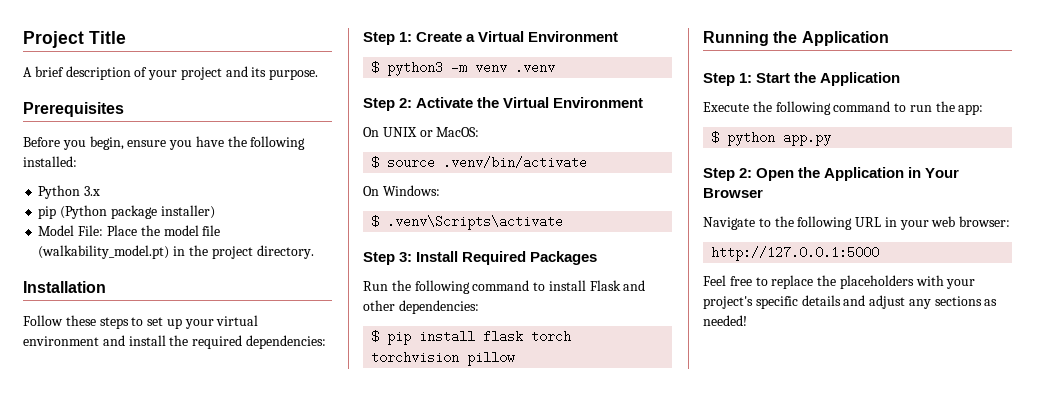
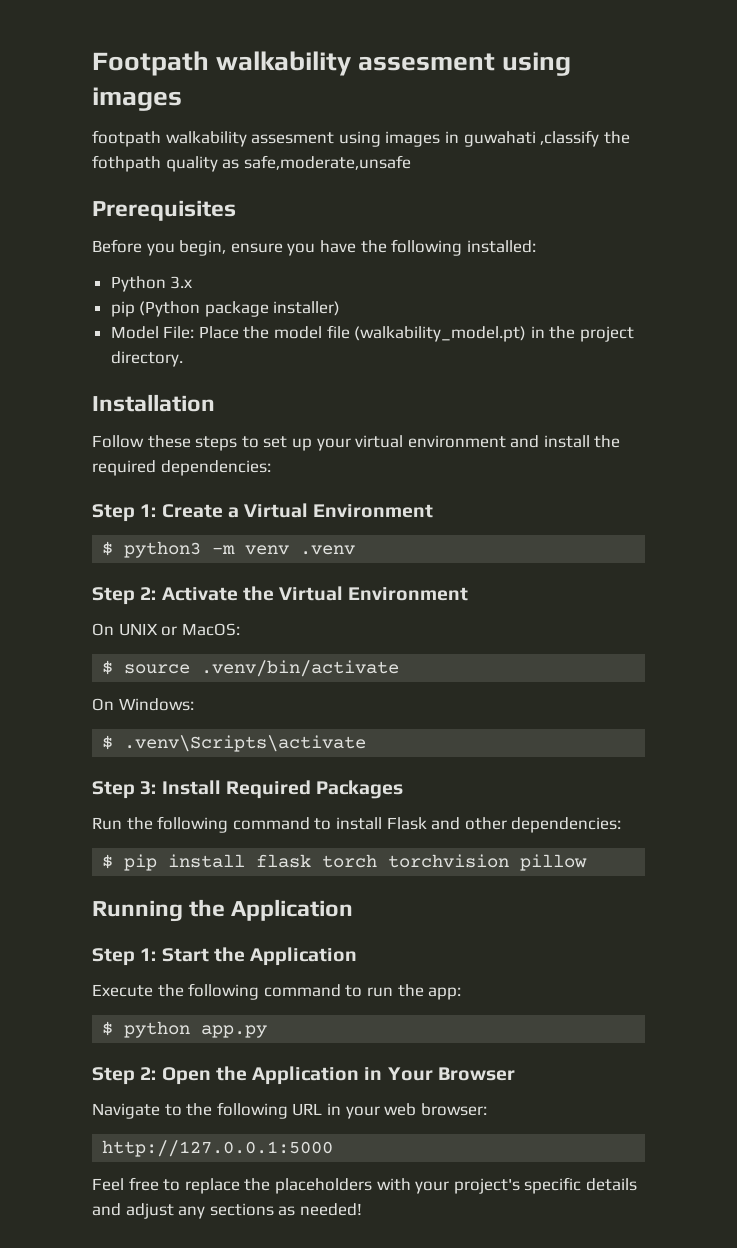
- Project Title
- A brief description of your project and its purpose.
+ Footpath walkability assesment using images
+ footpath walkability assesment using images in guwahati ,classify the fothpath quality as safe,moderate,unsafe

